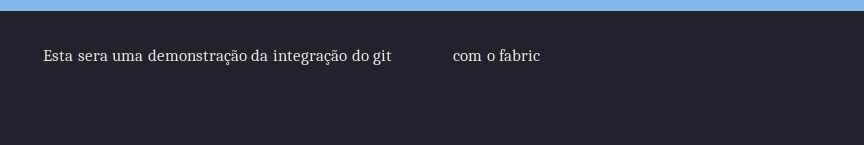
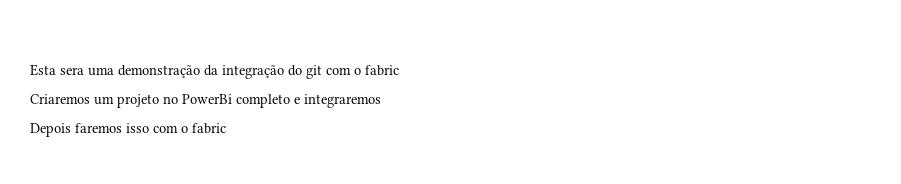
+ Criaremos um projeto no PowerBi completo e integraremos
+ Depois faremos isso com o fabric

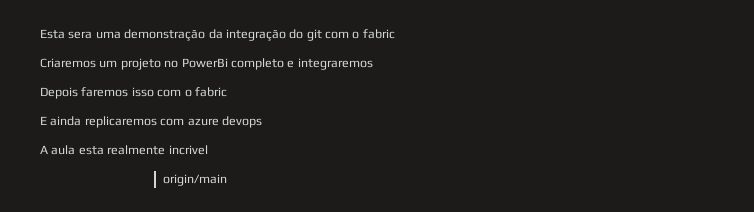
+ E ainda replicaremos com azure devops
+ A aula esta realmente incrivel
+ origin/main

